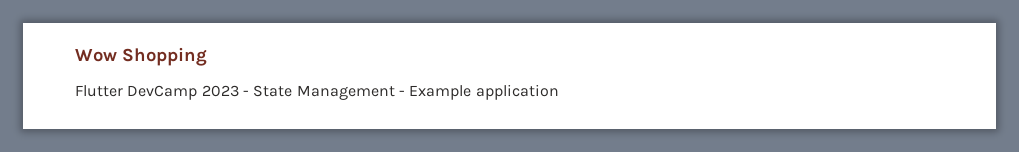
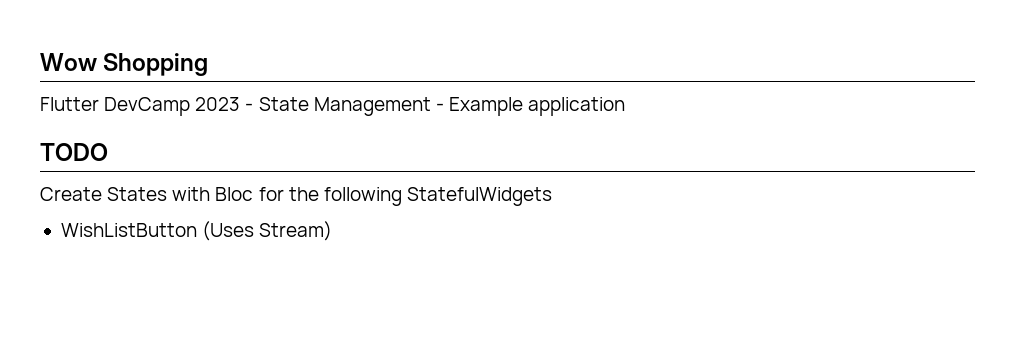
+ TODO
+ Create States with Bloc for the following StatefulWidgets
+ WishListButton (Uses Stream)

